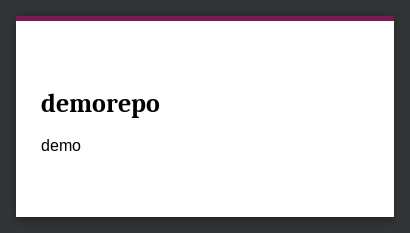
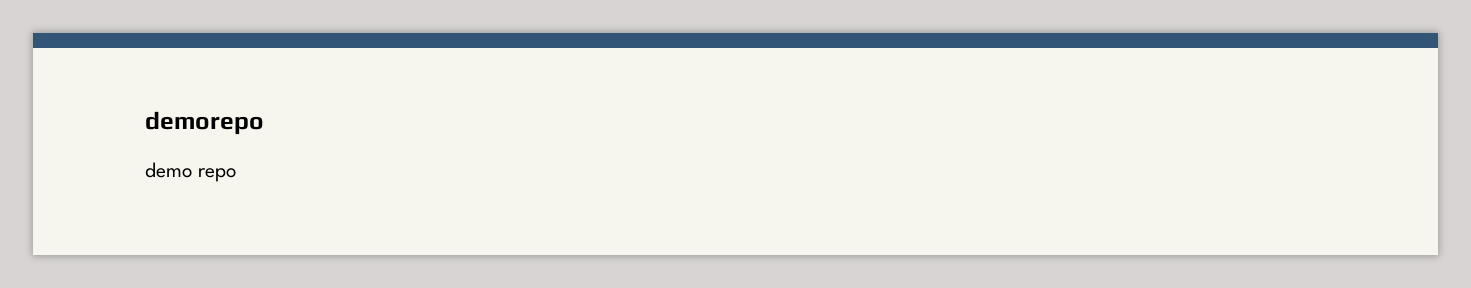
- demo
+ demo repo

